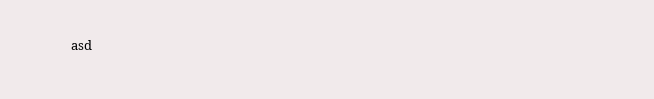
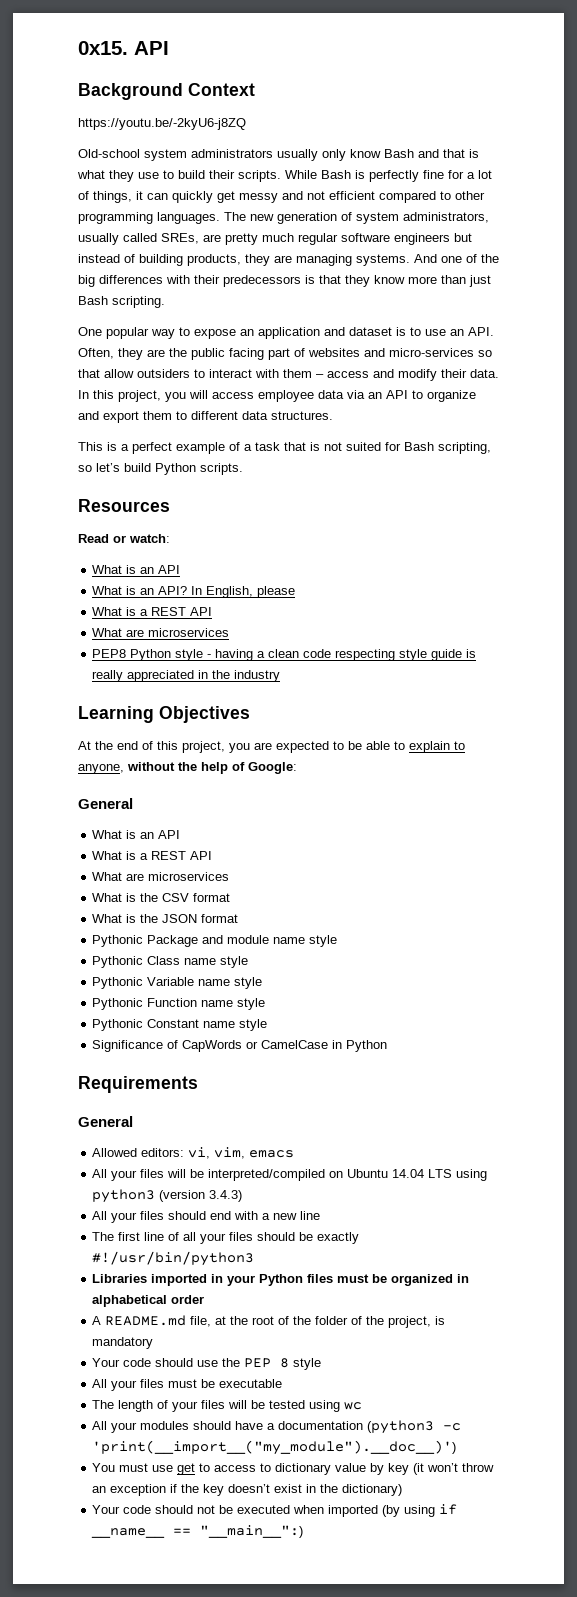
- asd
+ 0x15. API
+ Background Context
+ https://youtu.be/-2kyU6-j8ZQ
+ Old-school system administrators usually only know Bash and that is what they use to build their scripts. While Bash is perfectly fine for a lot of things, it can quickly get messy and not efficient compared to other programming languages. The new generation of system administrators, usually called SREs, are pretty much regular software engineers but instead of building products, they are managing systems. And one of the big differences with their predecessors is that they know more than just Bash scripting.
+ One popular way to expose an application and dataset is to use an API. Often, they are the public facing part of websites and micro-services so that allow outsiders to interact with them – access and modify their data. In this project, you will access employee data via an API to organize and export them to different data structures.
+ This is a perfect example of a task that is not suited for Bash scripting, so let’s build Python scripts.
+ Resources
+ Read or watch:
+ What is an API
+ What is an API? In English, please
+ What is a REST API
+ What are microservices
+ PEP8 Python style - having a clean code respecting style guide is really appreciated in the industry
+ Learning Objectives
+ At the end of this project, you are expected to be able to explain to anyone, without the help of Google:
+ General
+ What is an API
+ What is a REST API
+ What are microservices
+ What is the CSV format
+ What is the JSON format
+ Pythonic Package and module name style
+ Pythonic Class name style
+ Pythonic Variable name style
+ Pythonic Function name style
+ Pythonic Constant name style
+ Significance of CapWords or CamelCase in Python
+ Requirements
+ General
+ Allowed editors: vi, vim, emacs
+ All your files will be interpreted/compiled on Ubuntu 14.04 LTS using python3 (version 3.4.3)
+ All your files should end with a new line
+ The first line of all your files should be exactly #!/usr/bin/python3
+ Libraries imported in your Python files must be organized in alphabetical order
+ A README.md file, at the root of the folder of the project, is mandatory
+ Your code should use the PEP 8 style
+ All your files must be executable
+ The length of your files will be tested using wc
+ All your modules should have a documentation (python3 -c 'print(__import__("my_module").__doc__)')
+ You must use get to access to dictionary value by key (it won’t throw an exception if the key doesn’t exist in the dictionary)
+ Your code should not be executed when imported (by using if __name__ == "__main__":)

